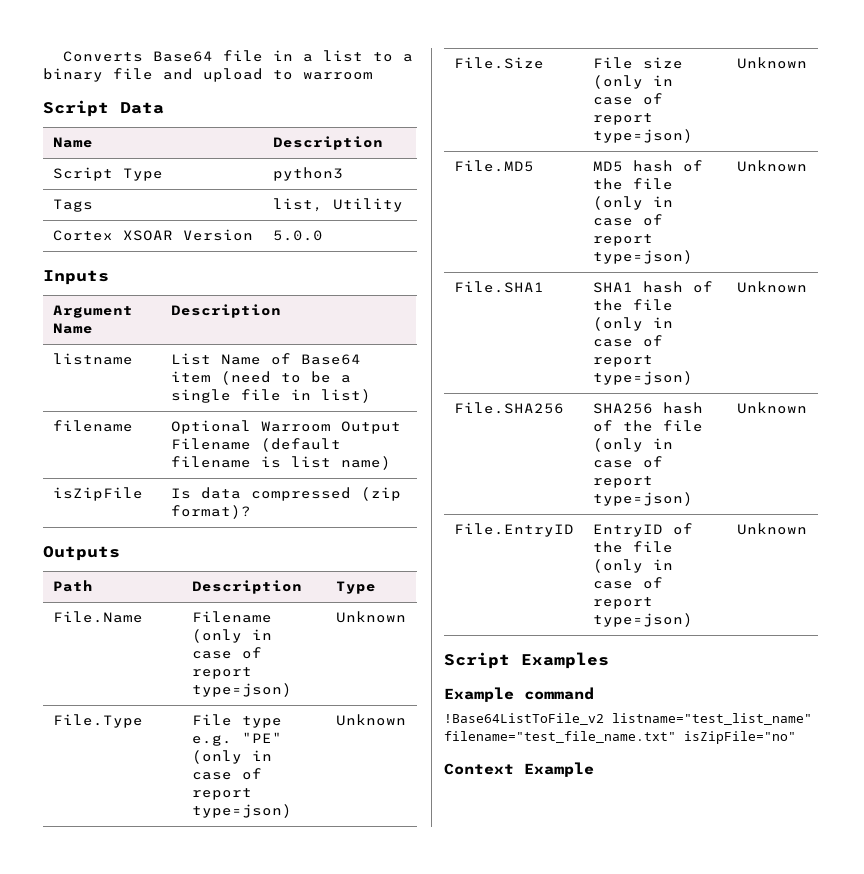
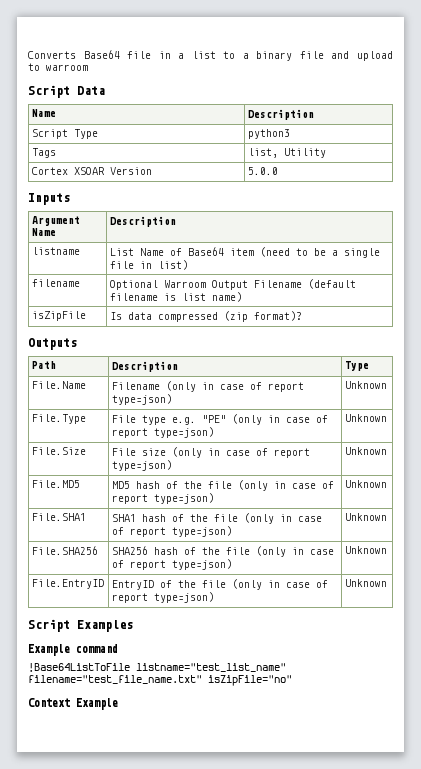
- !Base64ListToFile_v2 listname="test_list_name" filename="test_file_name.txt" isZipFile="no"
+ !Base64ListToFile listname="test_list_name" filename="test_file_name.txt" isZipFile="no"

